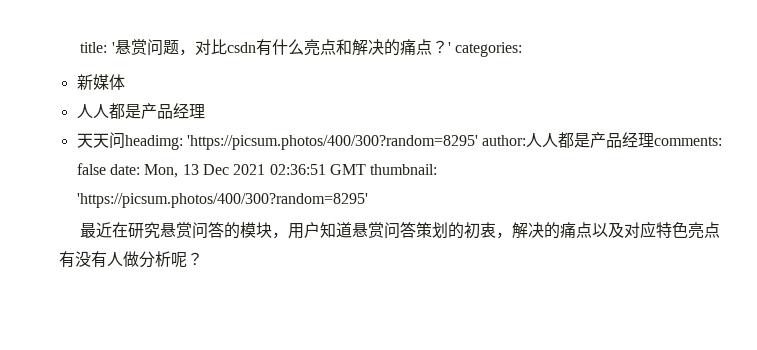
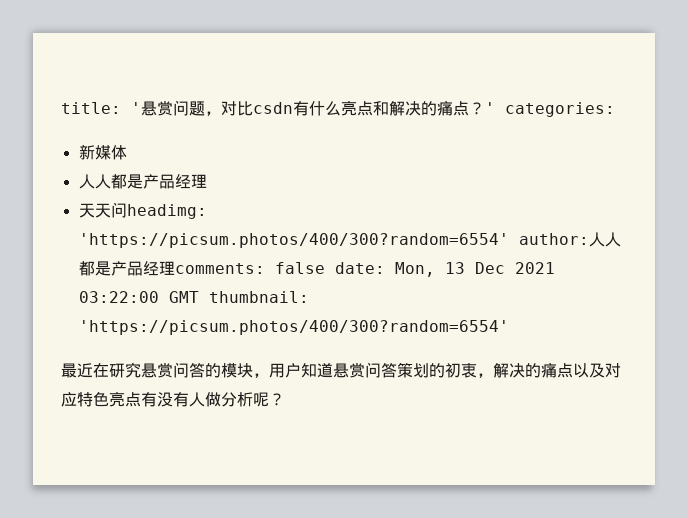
- 天天问headimg: 'https://picsum.photos/400/300?random=8295' author:人人都是产品经理comments: false date: Mon, 13 Dec 2021 02:36:51 GMT thumbnail: 'https://picsum.photos/400/300?random=8295'
+ 天天问headimg: 'https://picsum.photos/400/300?random=6554' author:人人都是产品经理comments: false date: Mon, 13 Dec 2021 03:22:00 GMT thumbnail: 'https://picsum.photos/400/300?random=6554'

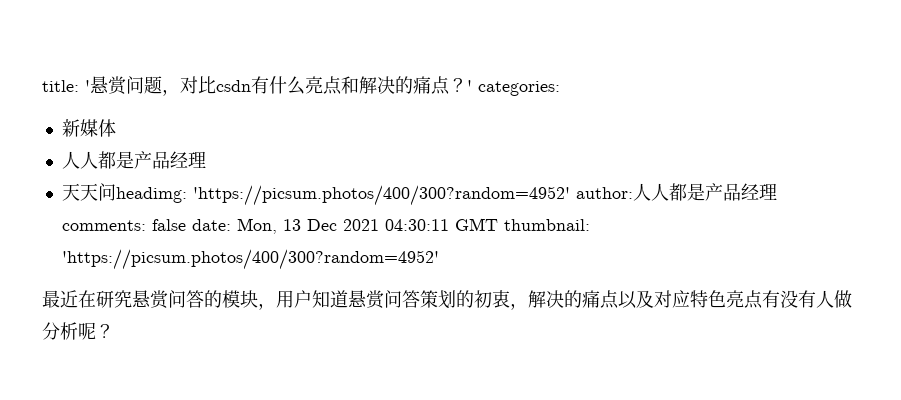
- 天天问headimg: 'https://picsum.photos/400/300?random=6554' author:人人都是产品经理comments: false date: Mon, 13 Dec 2021 03:22:00 GMT thumbnail: 'https://picsum.photos/400/300?random=6554'
+ 天天问headimg: 'https://picsum.photos/400/300?random=4952' author:人人都是产品经理comments: false date: Mon, 13 Dec 2021 04:30:11 GMT thumbnail: 'https://picsum.photos/400/300?random=4952'

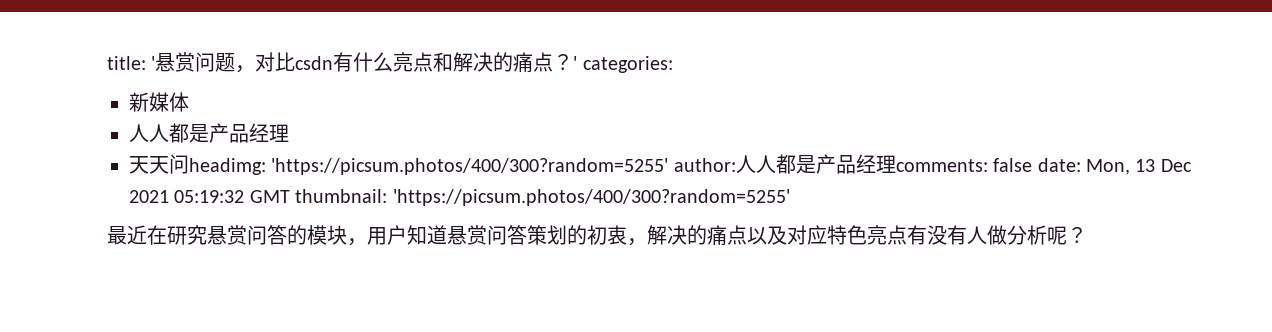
- 天天问headimg: 'https://picsum.photos/400/300?random=4952' author:人人都是产品经理comments: false date: Mon, 13 Dec 2021 04:30:11 GMT thumbnail: 'https://picsum.photos/400/300?random=4952'
+ 天天问headimg: 'https://picsum.photos/400/300?random=5255' author:人人都是产品经理comments: false date: Mon, 13 Dec 2021 05:19:32 GMT thumbnail: 'https://picsum.photos/400/300?random=5255'

